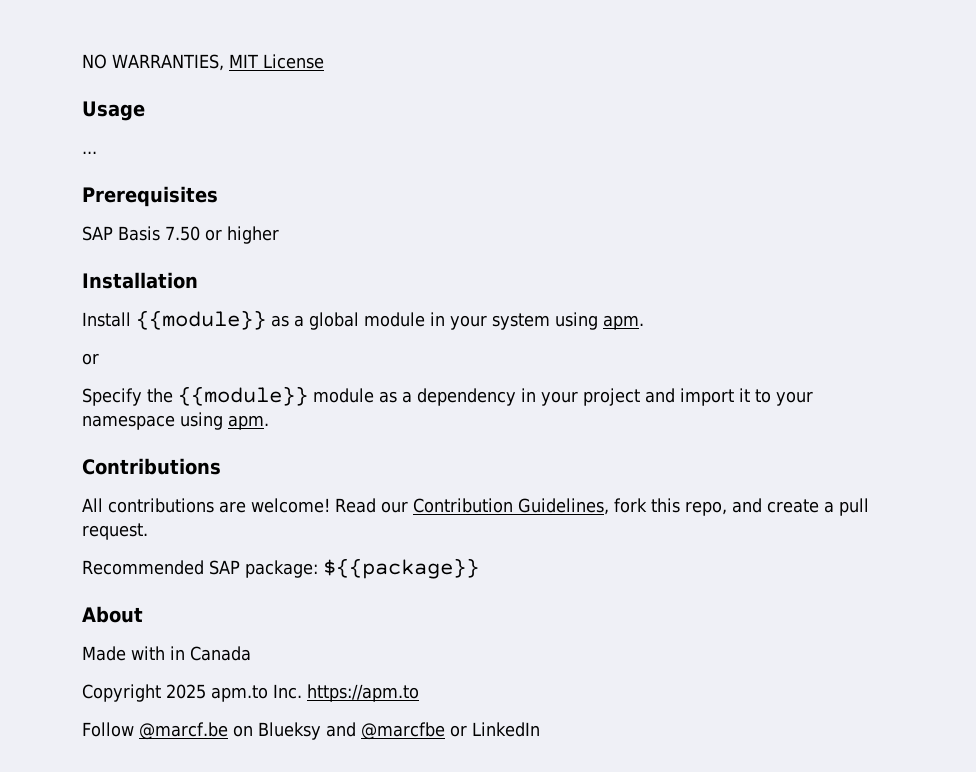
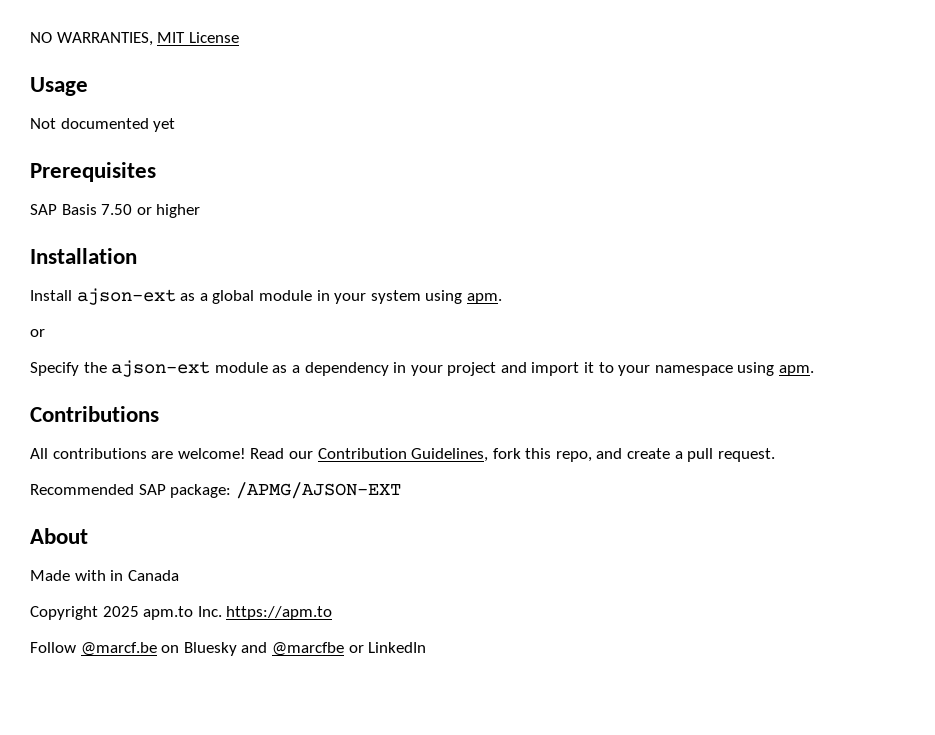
- ...
+ Not documented yet
- Install {{module}} as a global module in your system using apm.
+ Install ajson-ext as a global module in your system using apm.
- Specify the {{module}} module as a dependency in your project and import it to your namespace using apm.
+ Specify the ajson-ext module as a dependency in your project and import it to your namespace using apm.
- Recommended SAP package: ${{package}}
+ Recommended SAP package: /APMG/AJSON-EXT
- Follow @marcf.be on Blueksy and @marcfbe or LinkedIn
+ Follow @marcf.be on Bluesky and @marcfbe or LinkedIn

